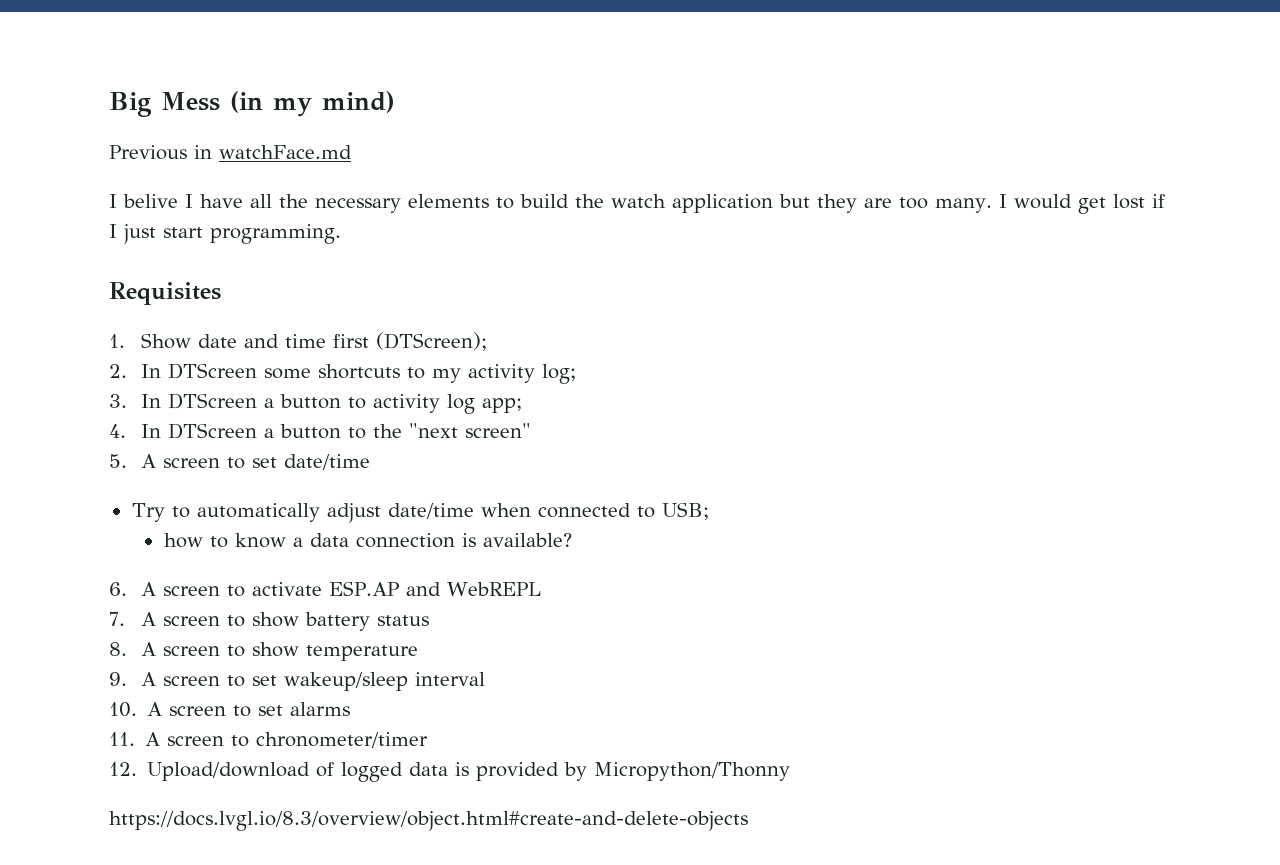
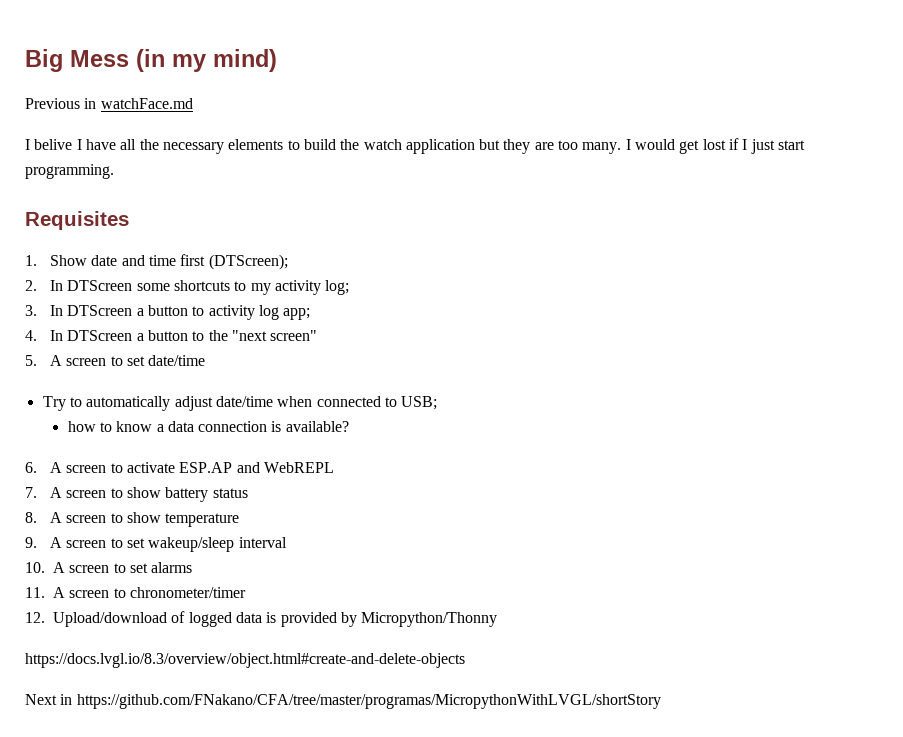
+ Next in https://github.com/FNakano/CFA/tree/master/programas/MicropythonWithLVGL/shortStory

